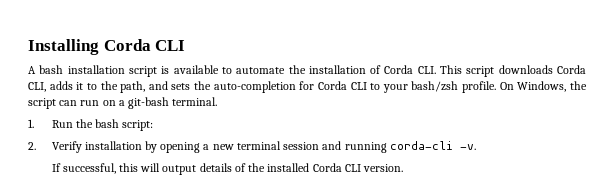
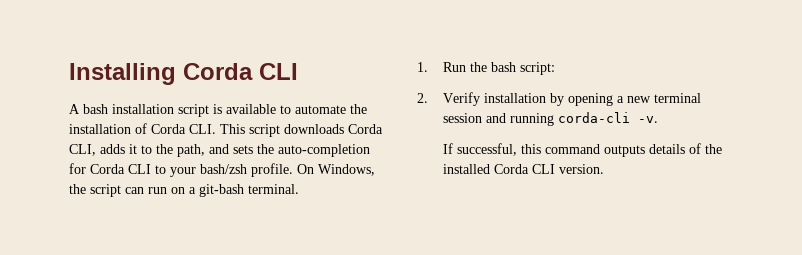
- If successful, this will output details of the installed Corda CLI version.
+ If successful, this command outputs details of the installed Corda CLI version.

